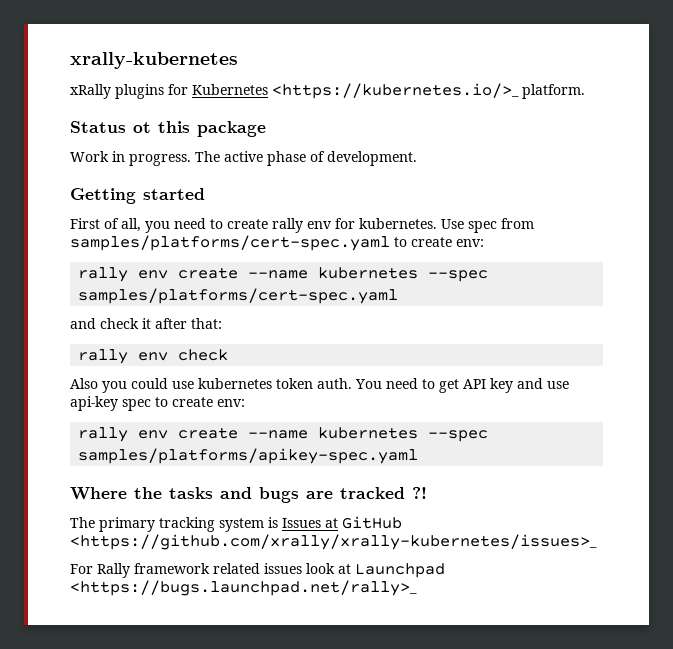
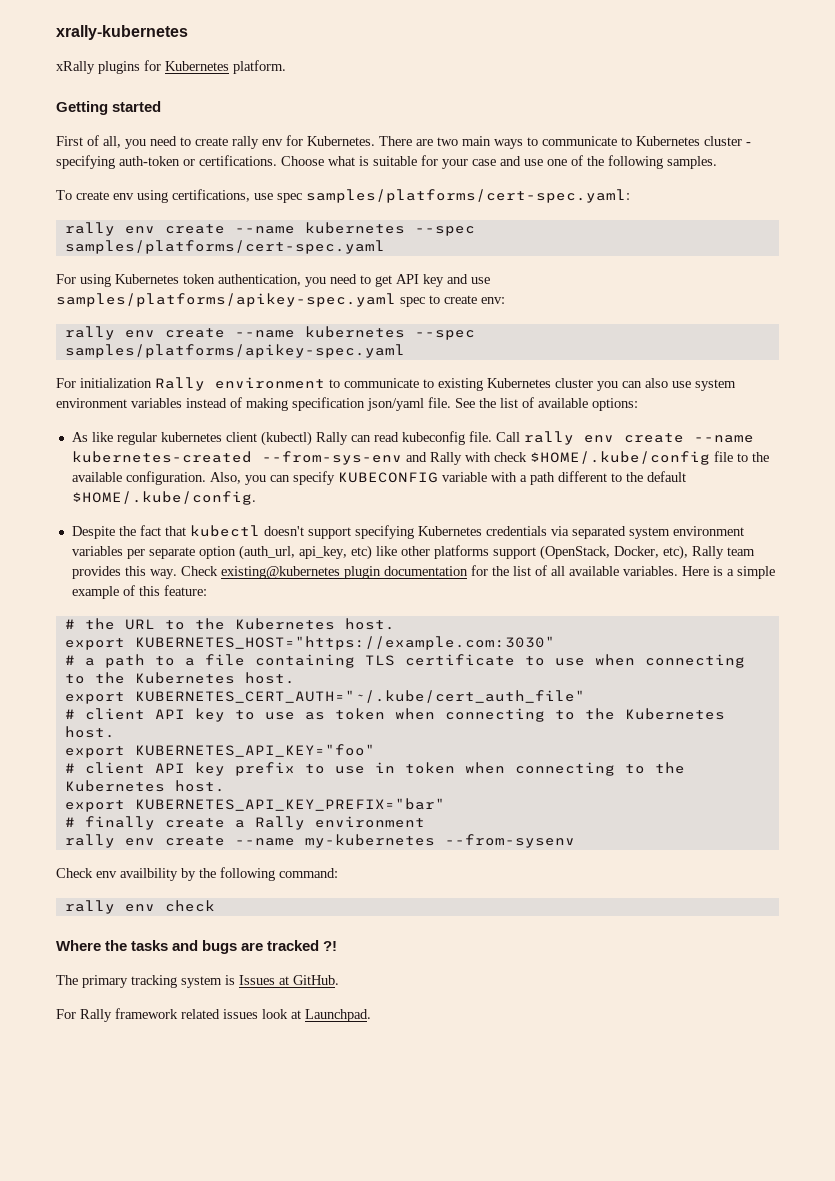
- xRally plugins for Kubernetes <https://kubernetes.io/>_ platform.
+ xRally plugins for Kubernetes platform.
- Status ot this package
- Work in progress. The active phase of development.
- First of all, you need to create rally env for kubernetes. Use spec from samples/platforms/cert-spec.yaml to create env:
+ First of all, you need to create rally env for Kubernetes. There are two main ways to communicate to Kubernetes cluster - specifying auth-token or certifications. Choose what is suitable for your case and use one of the following samples.
+ To create env using certifications, use spec samples/platforms/cert-spec.yaml:
- and check it after that:
- rally env check
- Also you could use kubernetes token auth. You need to get API key and use api-key spec to create env:
+ For using Kubernetes token authentication, you need to get API key and use samples/platforms/apikey-spec.yaml spec to create env:
+ For initialization Rally environment to communicate to existing Kubernetes cluster you can also use system environment variables instead of making specification json/yaml file. See the list of available options:
+ As like regular kubernetes client (kubectl) Rally can read kubeconfig file. Call rally env create --name kubernetes-created --from-sys-env and Rally with check $HOME/.kube/config file to the available configuration. Also, you can specify KUBECONFIG variable with a path different to the default $HOME/.kube/config.
+ Despite the fact that kubectl doesn't support specifying Kubernetes credentials via separated system environment variables per separate option (auth_url, api_key, etc) like other platforms support (OpenStack, Docker, etc), Rally team provides this way. Check existing@kubernetes plugin documentation for the list of all available variables. Here is a simple example of this feature:
+ # the URL to the Kubernetes host.
+ export KUBERNETES_HOST="https://example.com:3030"
+ # a path to a file containing TLS certificate to use when connecting to the Kubernetes host.
+ export KUBERNETES_CERT_AUTH="~/.kube/cert_auth_file"
+ # client API key to use as token when connecting to the Kubernetes host.
+ export KUBERNETES_API_KEY="foo"
+ # client API key prefix to use in token when connecting to the Kubernetes host.
+ export KUBERNETES_API_KEY_PREFIX="bar"
+ # finally create a Rally environment
+ rally env create --name my-kubernetes --from-sysenv
+ Check env availbility by the following command:
+ rally env check
- The primary tracking system is Issues at GitHub <https://github.com/xrally/xrally-kubernetes/issues>_
+ The primary tracking system is Issues at GitHub.
- For Rally framework related issues look at Launchpad <https://bugs.launchpad.net/rally>_
+ For Rally framework related issues look at Launchpad.

